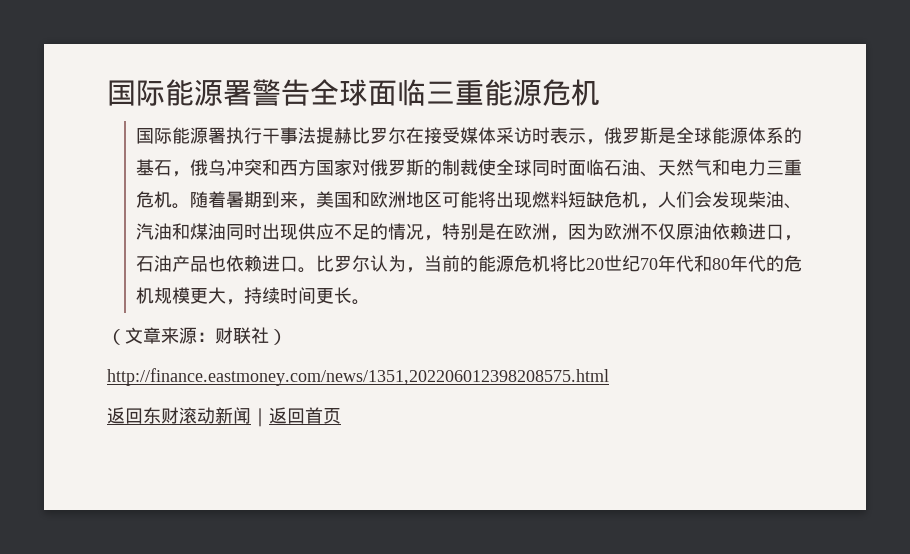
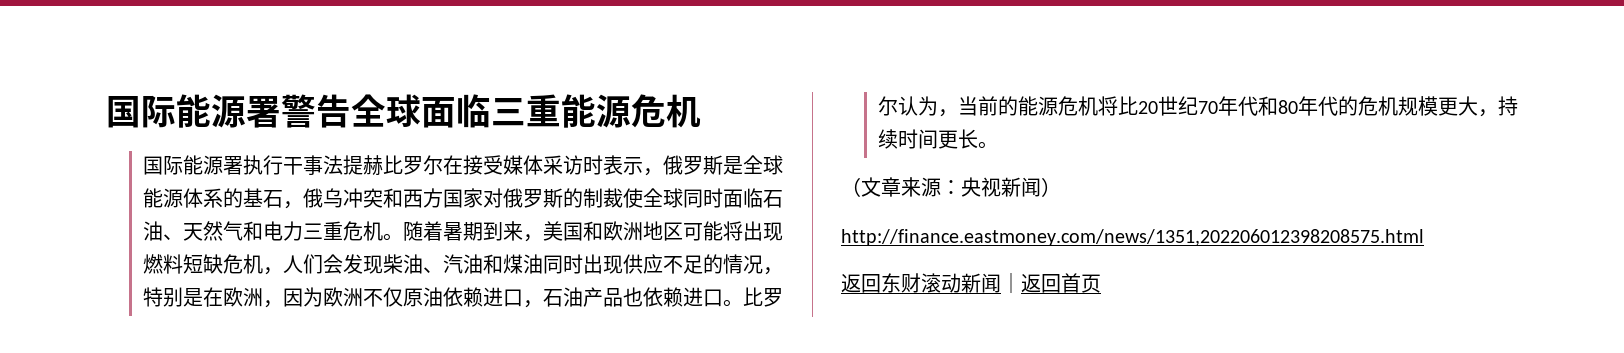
- （文章来源：财联社）
+ （文章来源：央视新闻）

